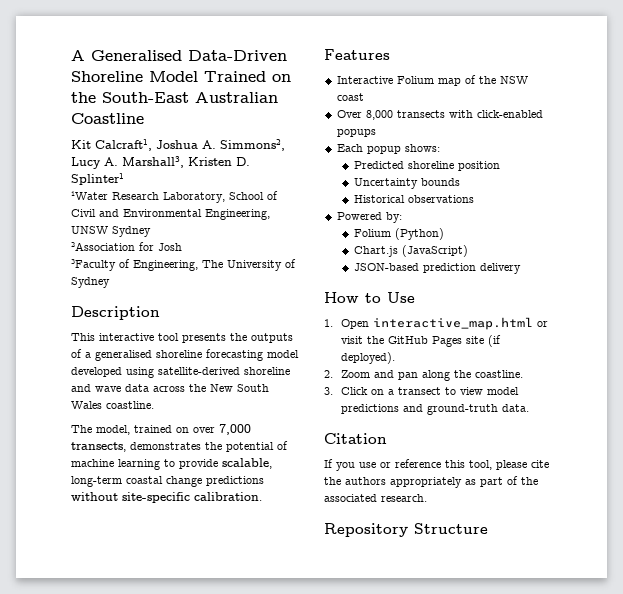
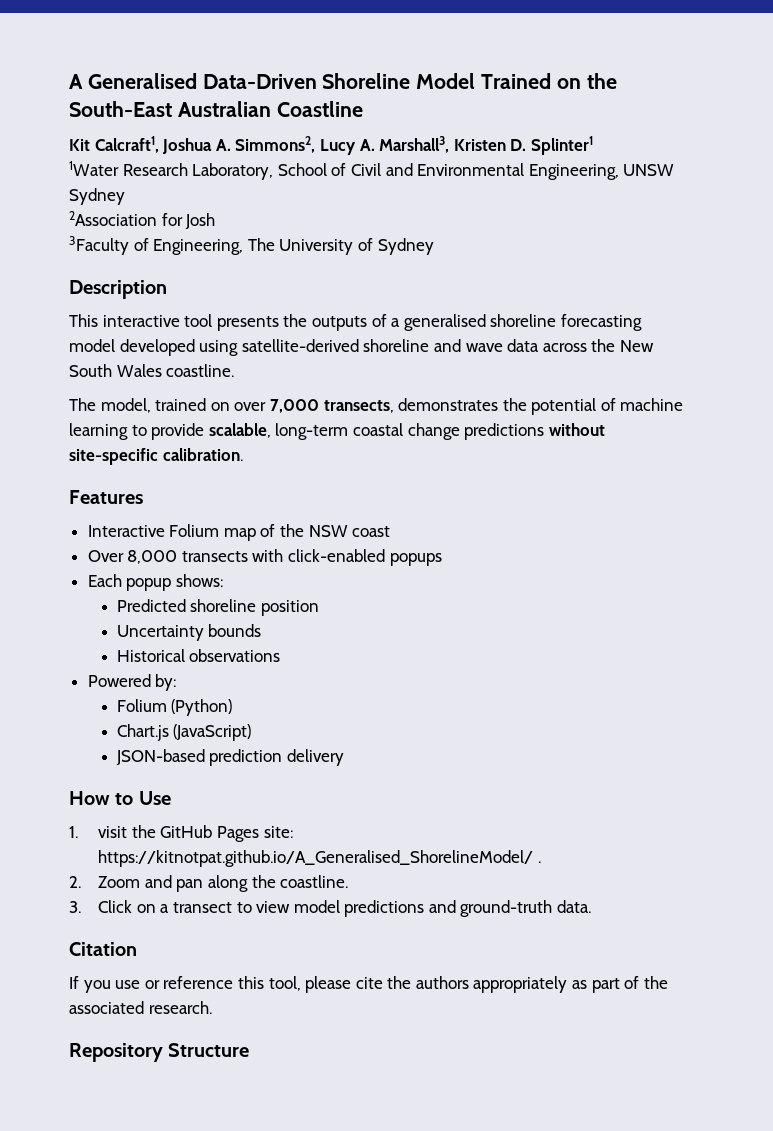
- 1. Open interactive_map.html or visit the GitHub Pages site (if deployed).
+ 1. visit the GitHub Pages site: https://kitnotpat.github.io/A_Generalised_ShorelineModel/ .

